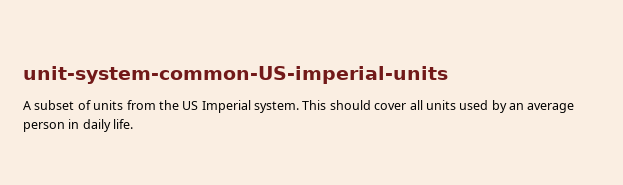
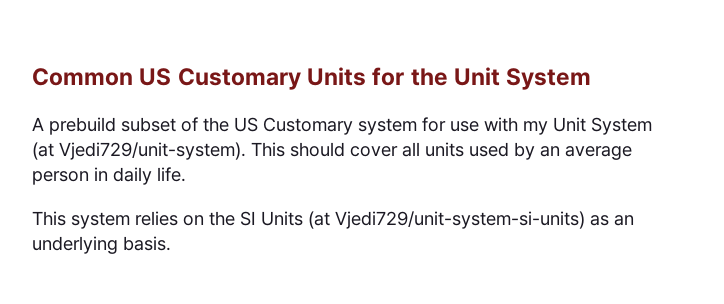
- unit-system-common-US-imperial-units
+ Common US Customary Units for the Unit System
- A subset of units from the US Imperial system.
+ A prebuild subset of the US Customary system for use with my Unit System (at Vjedi729/unit-system).
+ This system relies on the SI Units (at Vjedi729/unit-system-si-units) as an underlying basis.

